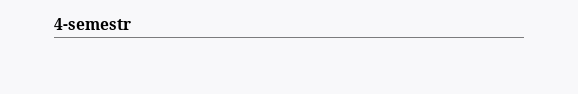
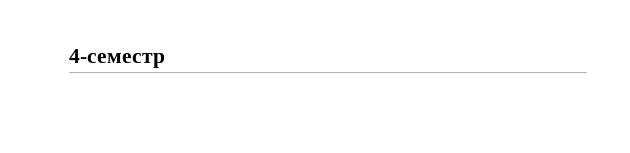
- 4-semestr
+ 4-семестр

